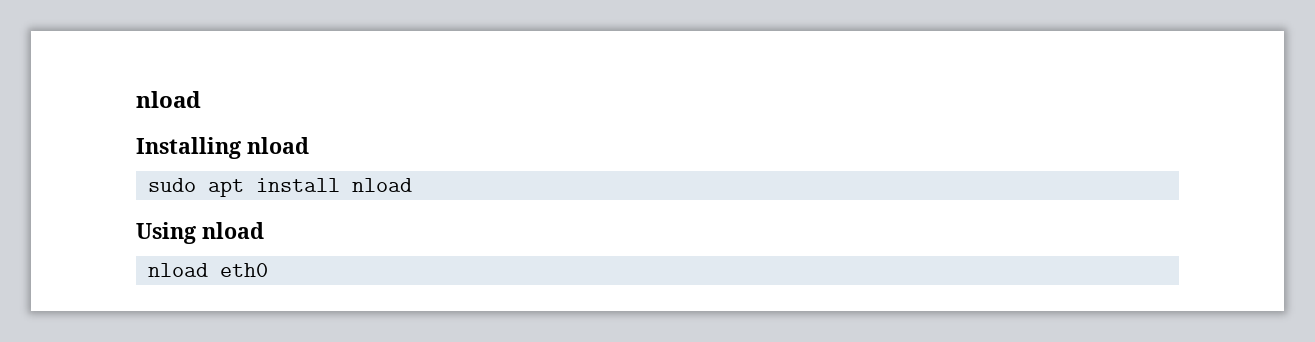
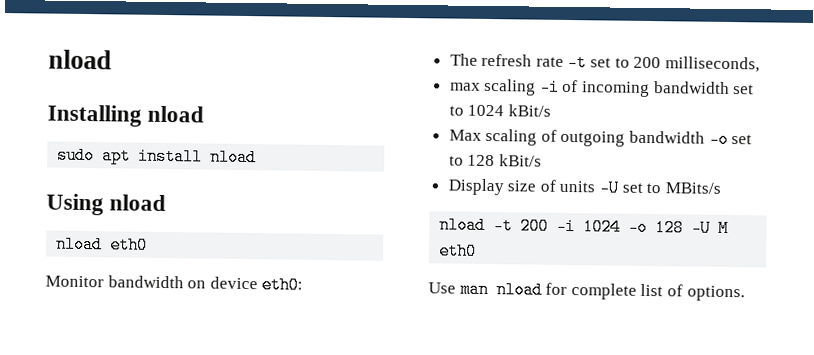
+ Monitor bandwidth on device eth0:
+ The refresh rate -t set to 200 milliseconds,
+ max scaling -i of incoming bandwidth set to 1024 kBit/s
+ Max scaling of outgoing bandwidth -o set to 128 kBit/s
+ Display size of units -U set to MBits/s
+ nload -t 200 -i 1024 -o 128 -U M eth0
+ Use man nload for complete list of options.

